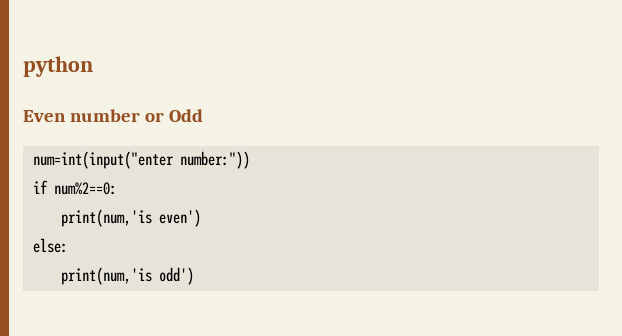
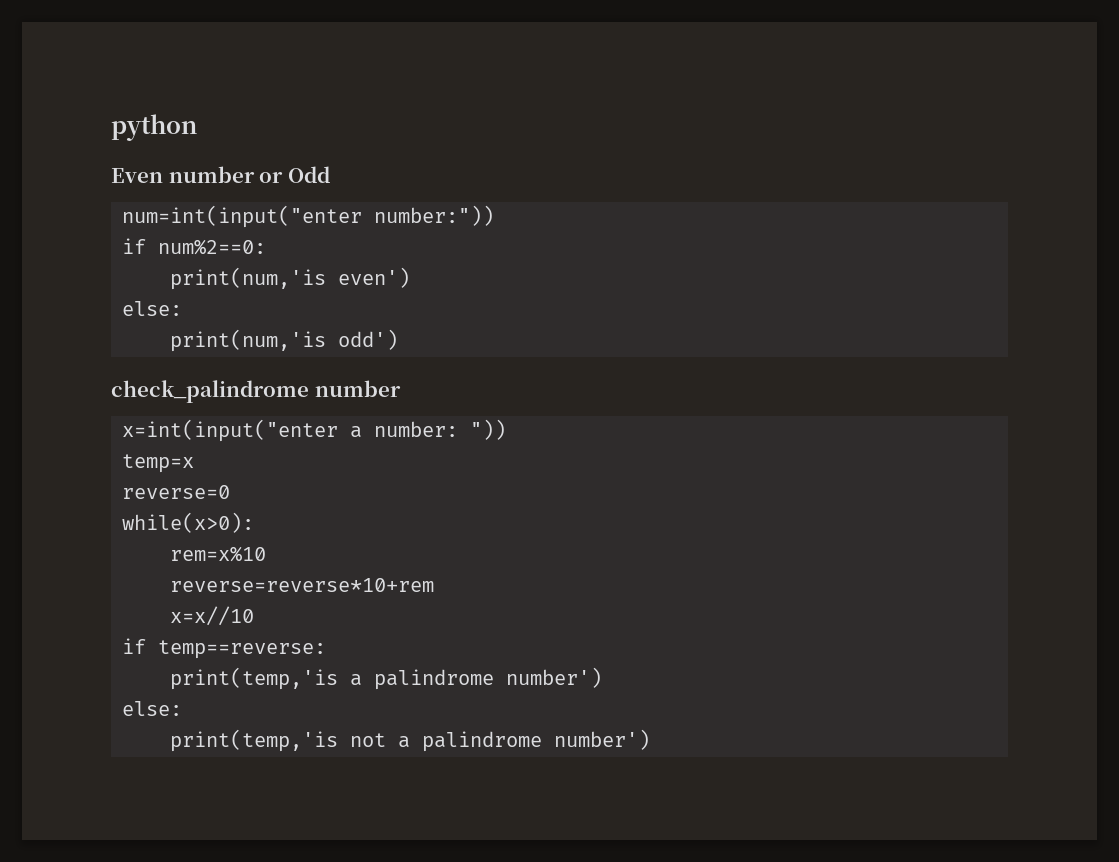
+ check_palindrome number
+ x=int(input("enter a number: "))
+ temp=x
+ reverse=0
+ while(x>0):
+ rem=x%10
+ reverse=reverse*10+rem
+ x=x//10
+ if temp==reverse:
+ print(temp,'is a palindrome number')
+ else:
+ print(temp,'is not a palindrome number')

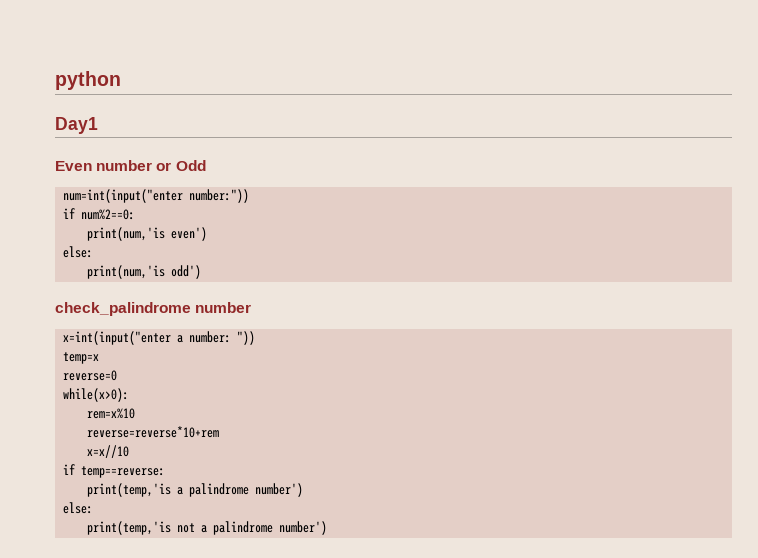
+ Day1

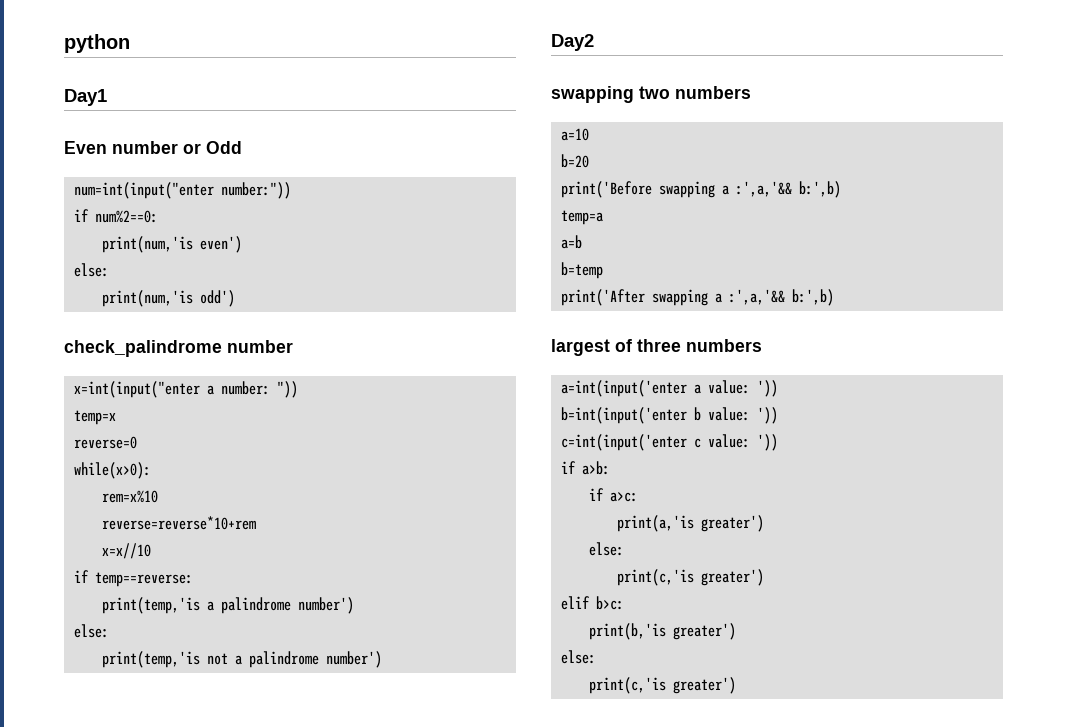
+ Day2
+ swapping two numbers
+ a=10
+ b=20
+ print('Before swapping a :',a,'&& b:',b)
+ temp=a
+ a=b
+ b=temp
+ print('After swapping a :',a,'&& b:',b)
+ largest of three numbers
+ a=int(input('enter a value: '))
+ b=int(input('enter b value: '))
+ c=int(input('enter c value: '))
+ if a>b:
+ if a>c:
+ print(a,'is greater')
+ else:
+ print(c,'is greater')
+ elif b>c:
+ print(b,'is greater')
+ else:
+ print(c,'is greater')

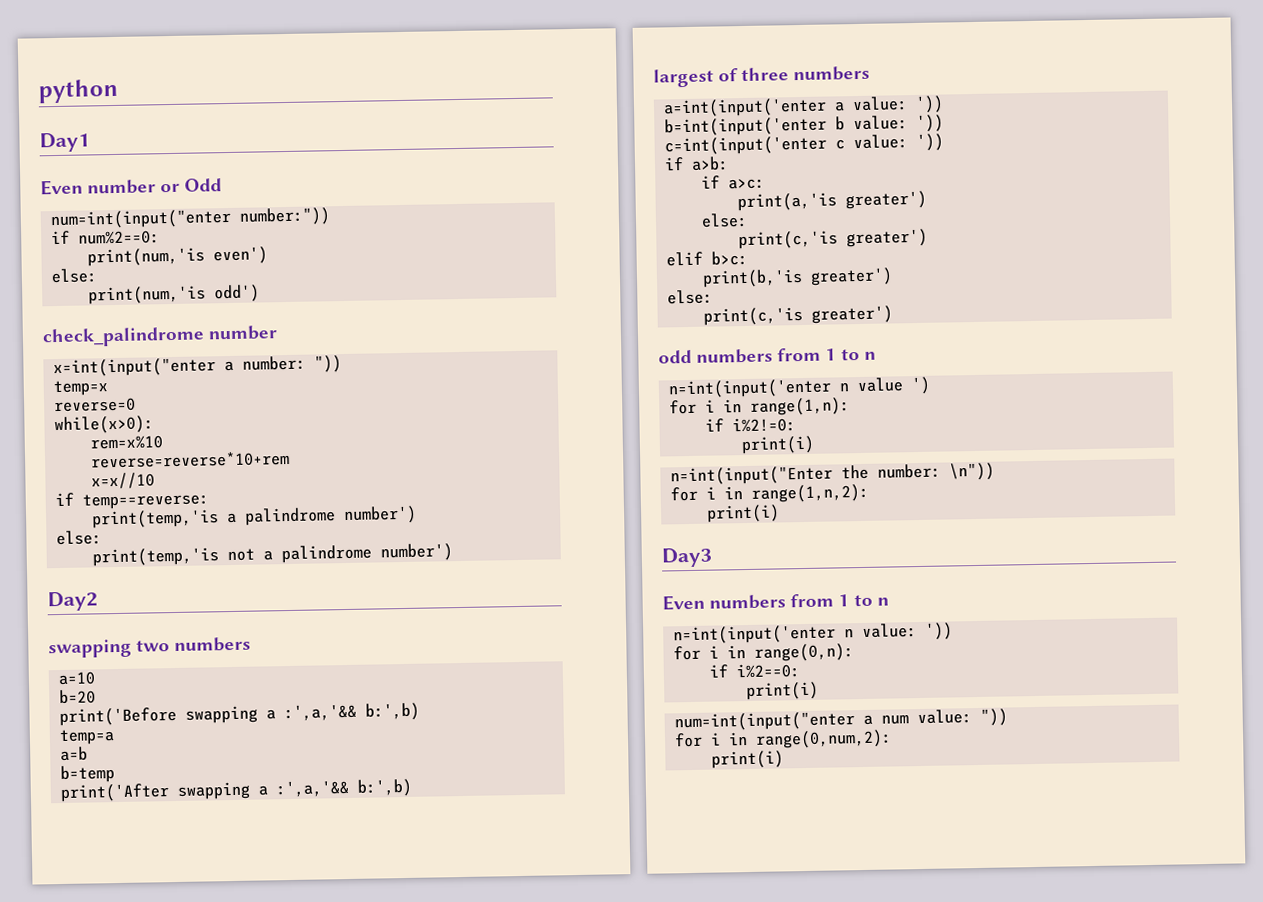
+ odd numbers from 1 to n
+ n=int(input('enter n value ')
+ for i in range(1,n):
+ if i%2!=0:
+ print(i)
+ n=int(input("Enter the number: \n"))
+ for i in range(1,n,2):
+ print(i)
+ Day3
+ Even numbers from 1 to n
+ n=int(input('enter n value: '))
+ for i in range(0,n):
+ if i%2==0:
+ print(i)
+ num=int(input("enter a num value: "))
+ for i in range(0,num,2):
+ print(i)

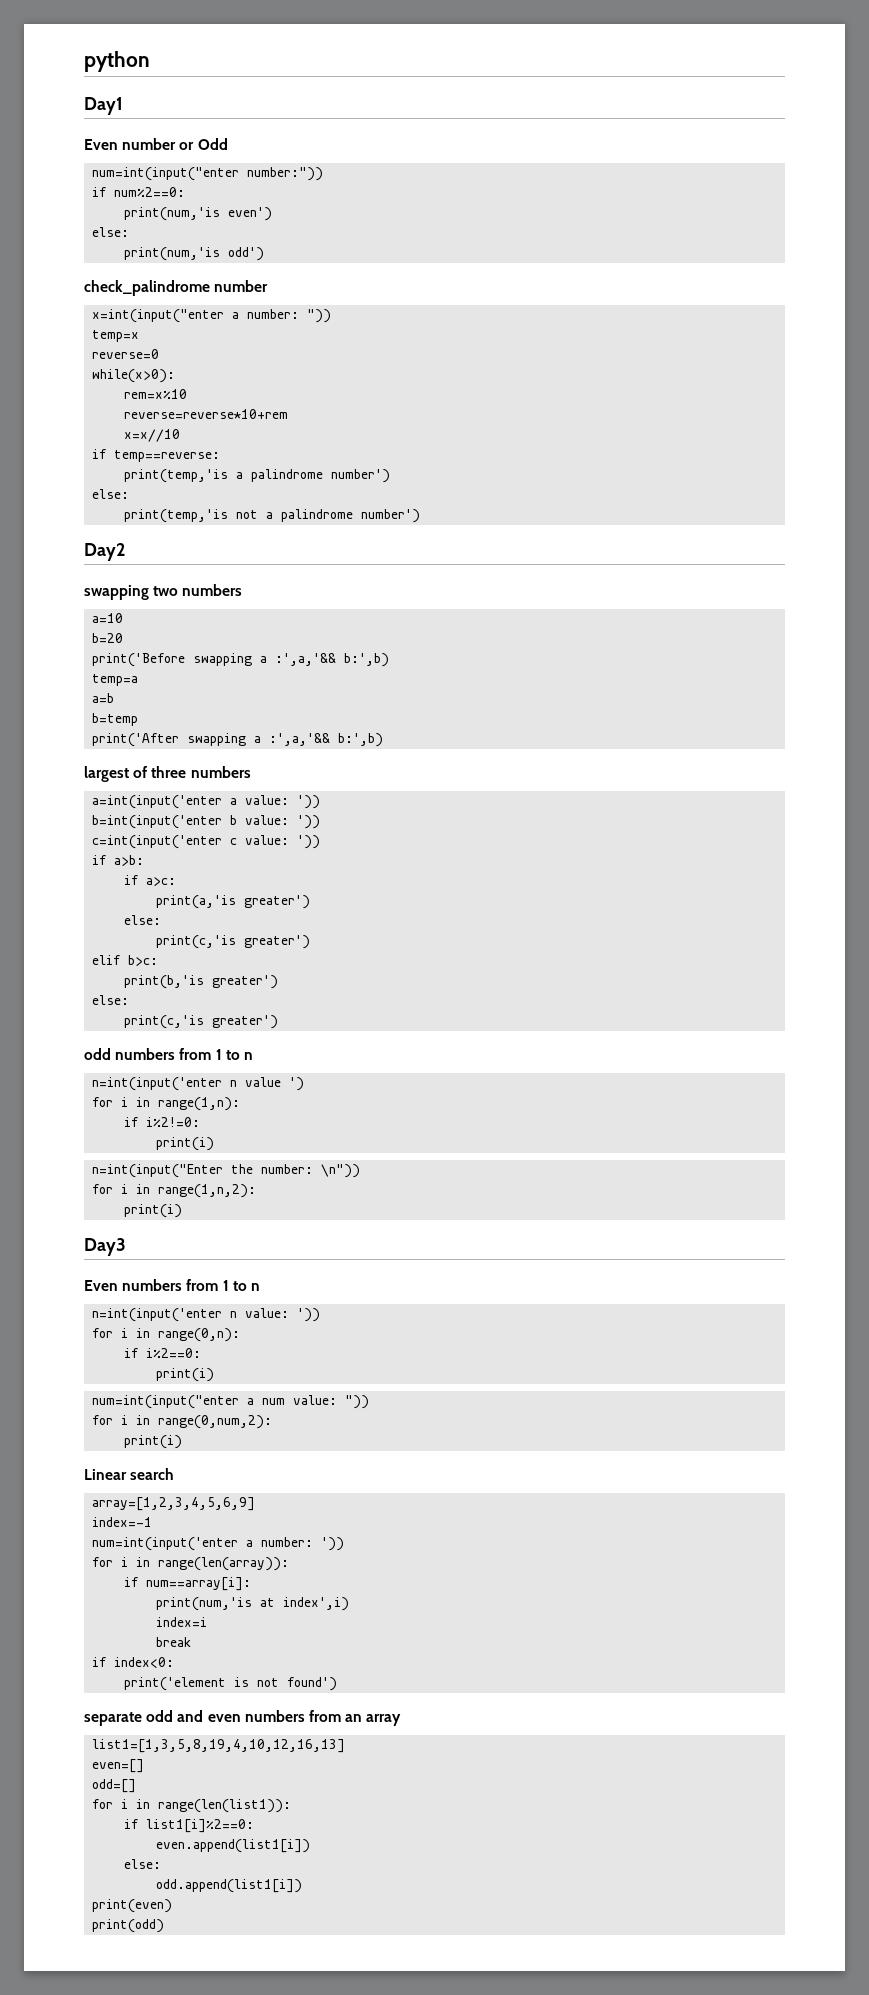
+ Linear search
+ array=[1,2,3,4,5,6,9]
+ index=-1
+ num=int(input('enter a number: '))
+ for i in range(len(array)):
+ if num==array[i]:
+ print(num,'is at index',i)
+ index=i
+ break
+ if index<0:
+ print('element is not found')
+ separate odd and even numbers from an array
+ list1=[1,3,5,8,19,4,10,12,16,13]
+ even=[]
+ odd=[]
+ for i in range(len(list1)):
+ if list1[i]%2==0:
+ even.append(list1[i])
+ else:
+ odd.append(list1[i])
+ print(even)
+ print(odd)

